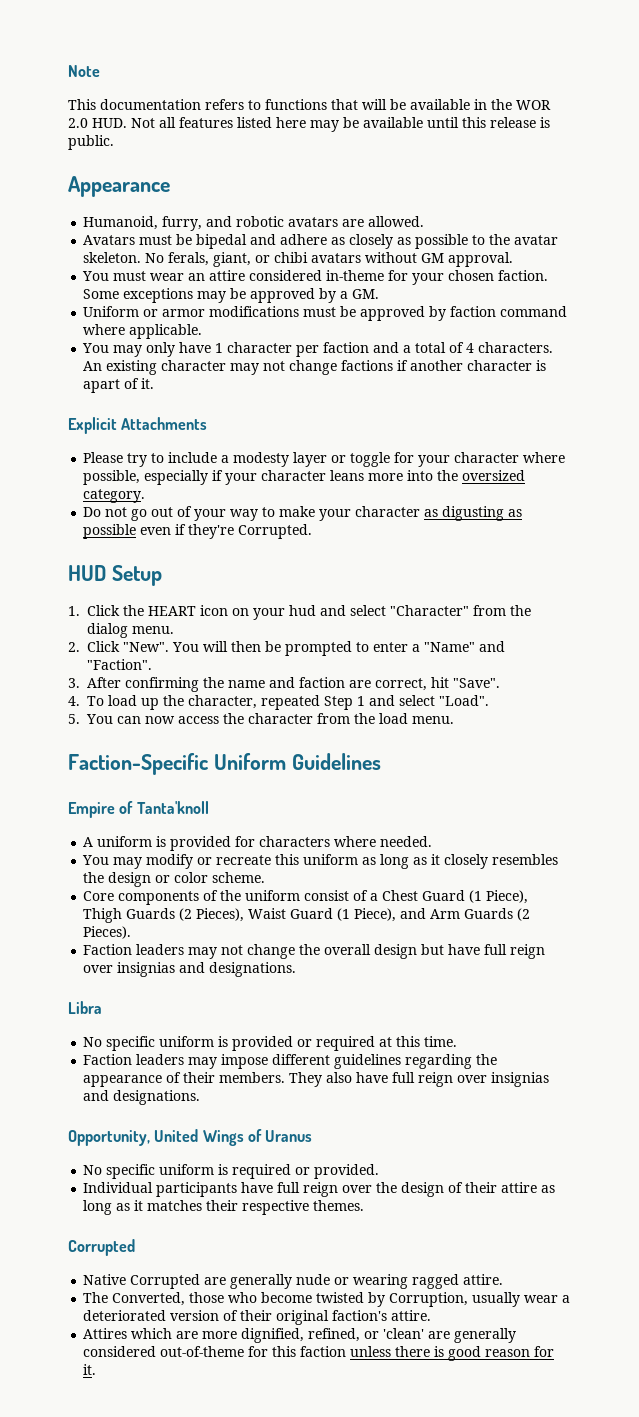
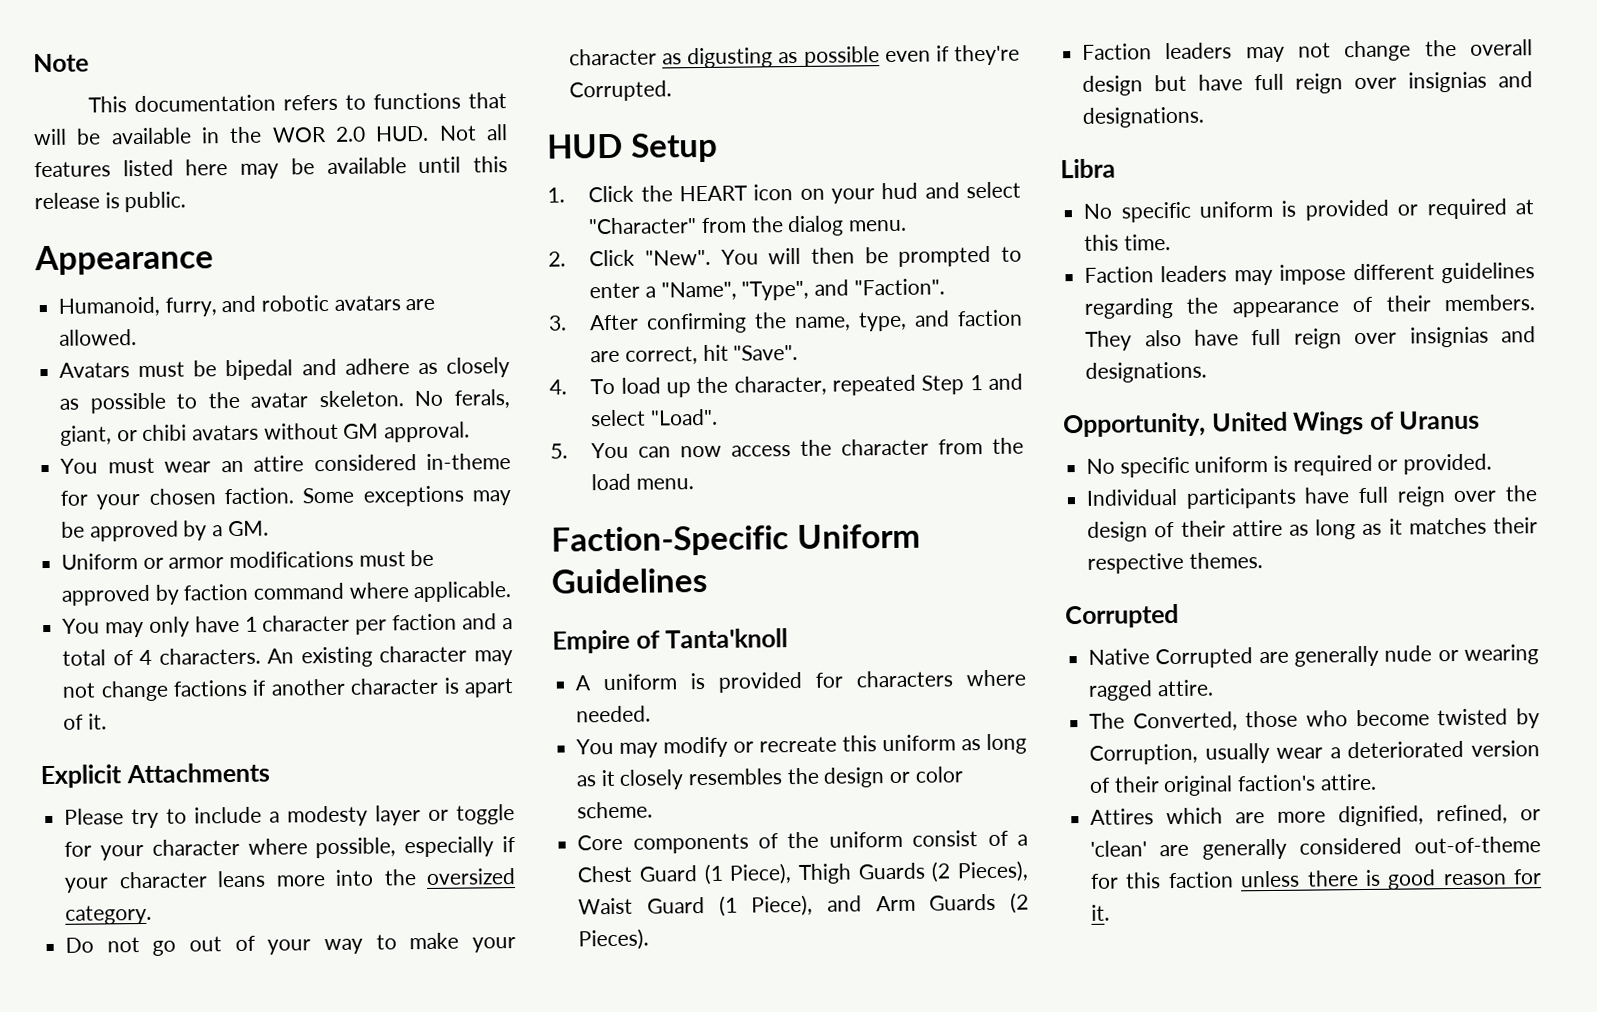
- You will then be prompted to enter a "Name" and "Faction".
+ You will then be prompted to enter a "Name", "Type", and "Faction".
- 3. After confirming the name and faction are correct, hit "Save".
+ 3. After confirming the name, type, and faction are correct, hit "Save".

